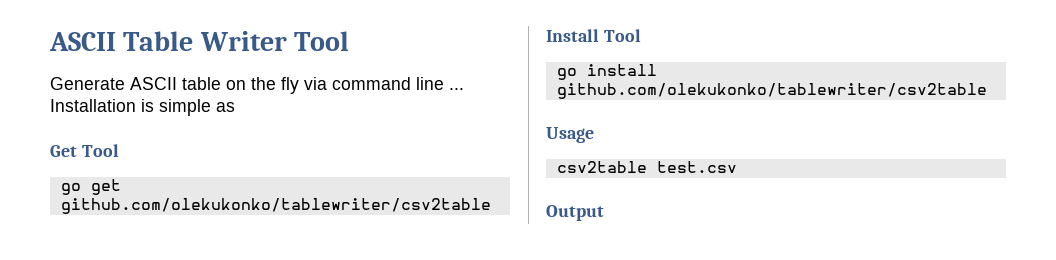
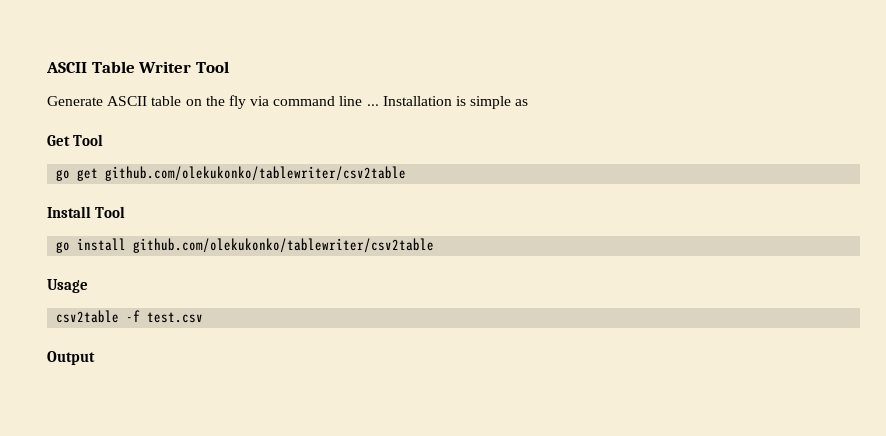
- csv2table test.csv
+ csv2table -f test.csv

